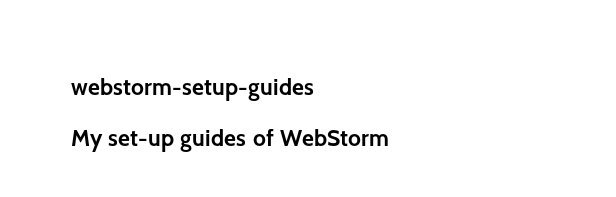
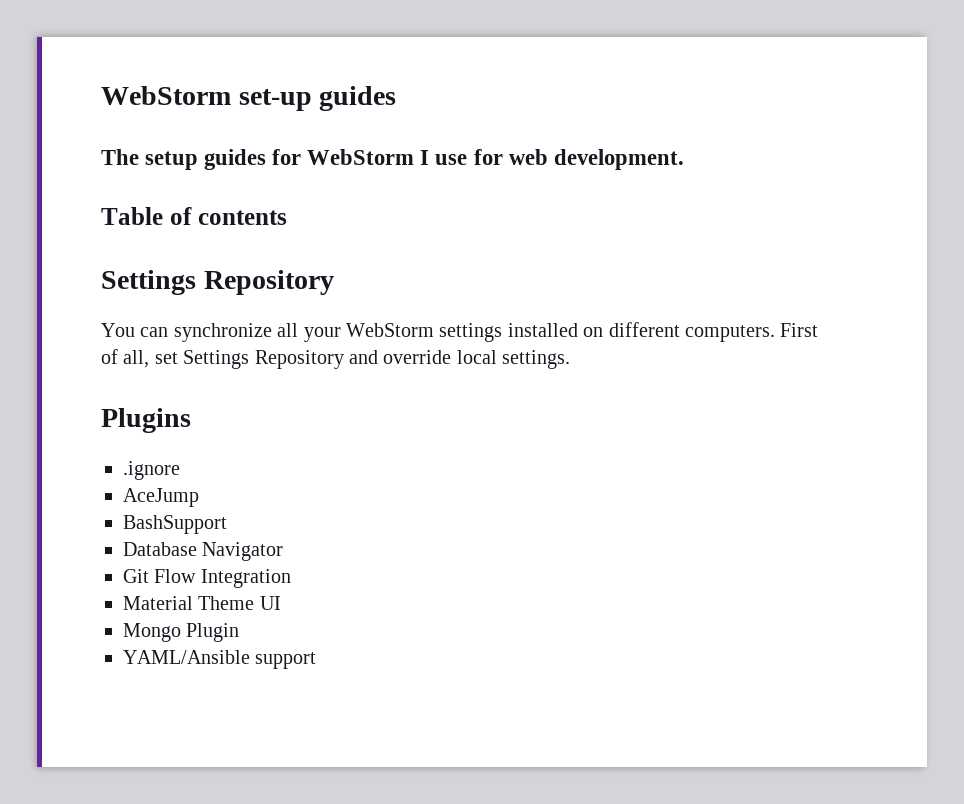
- webstorm-setup-guides
- My set-up guides of WebStorm
+ WebStorm set-up guides
+ The setup guides for WebStorm I use for web development.
+ Table of contents
+ Settings Repository
+ You can synchronize all your WebStorm settings installed on different computers. First of all, set Settings Repository and override local settings.
+ Plugins
+ .ignore
+ AceJump
+ BashSupport
+ Database Navigator
+ Git Flow Integration
+ Material Theme UI
+ Mongo Plugin
+ YAML/Ansible support

